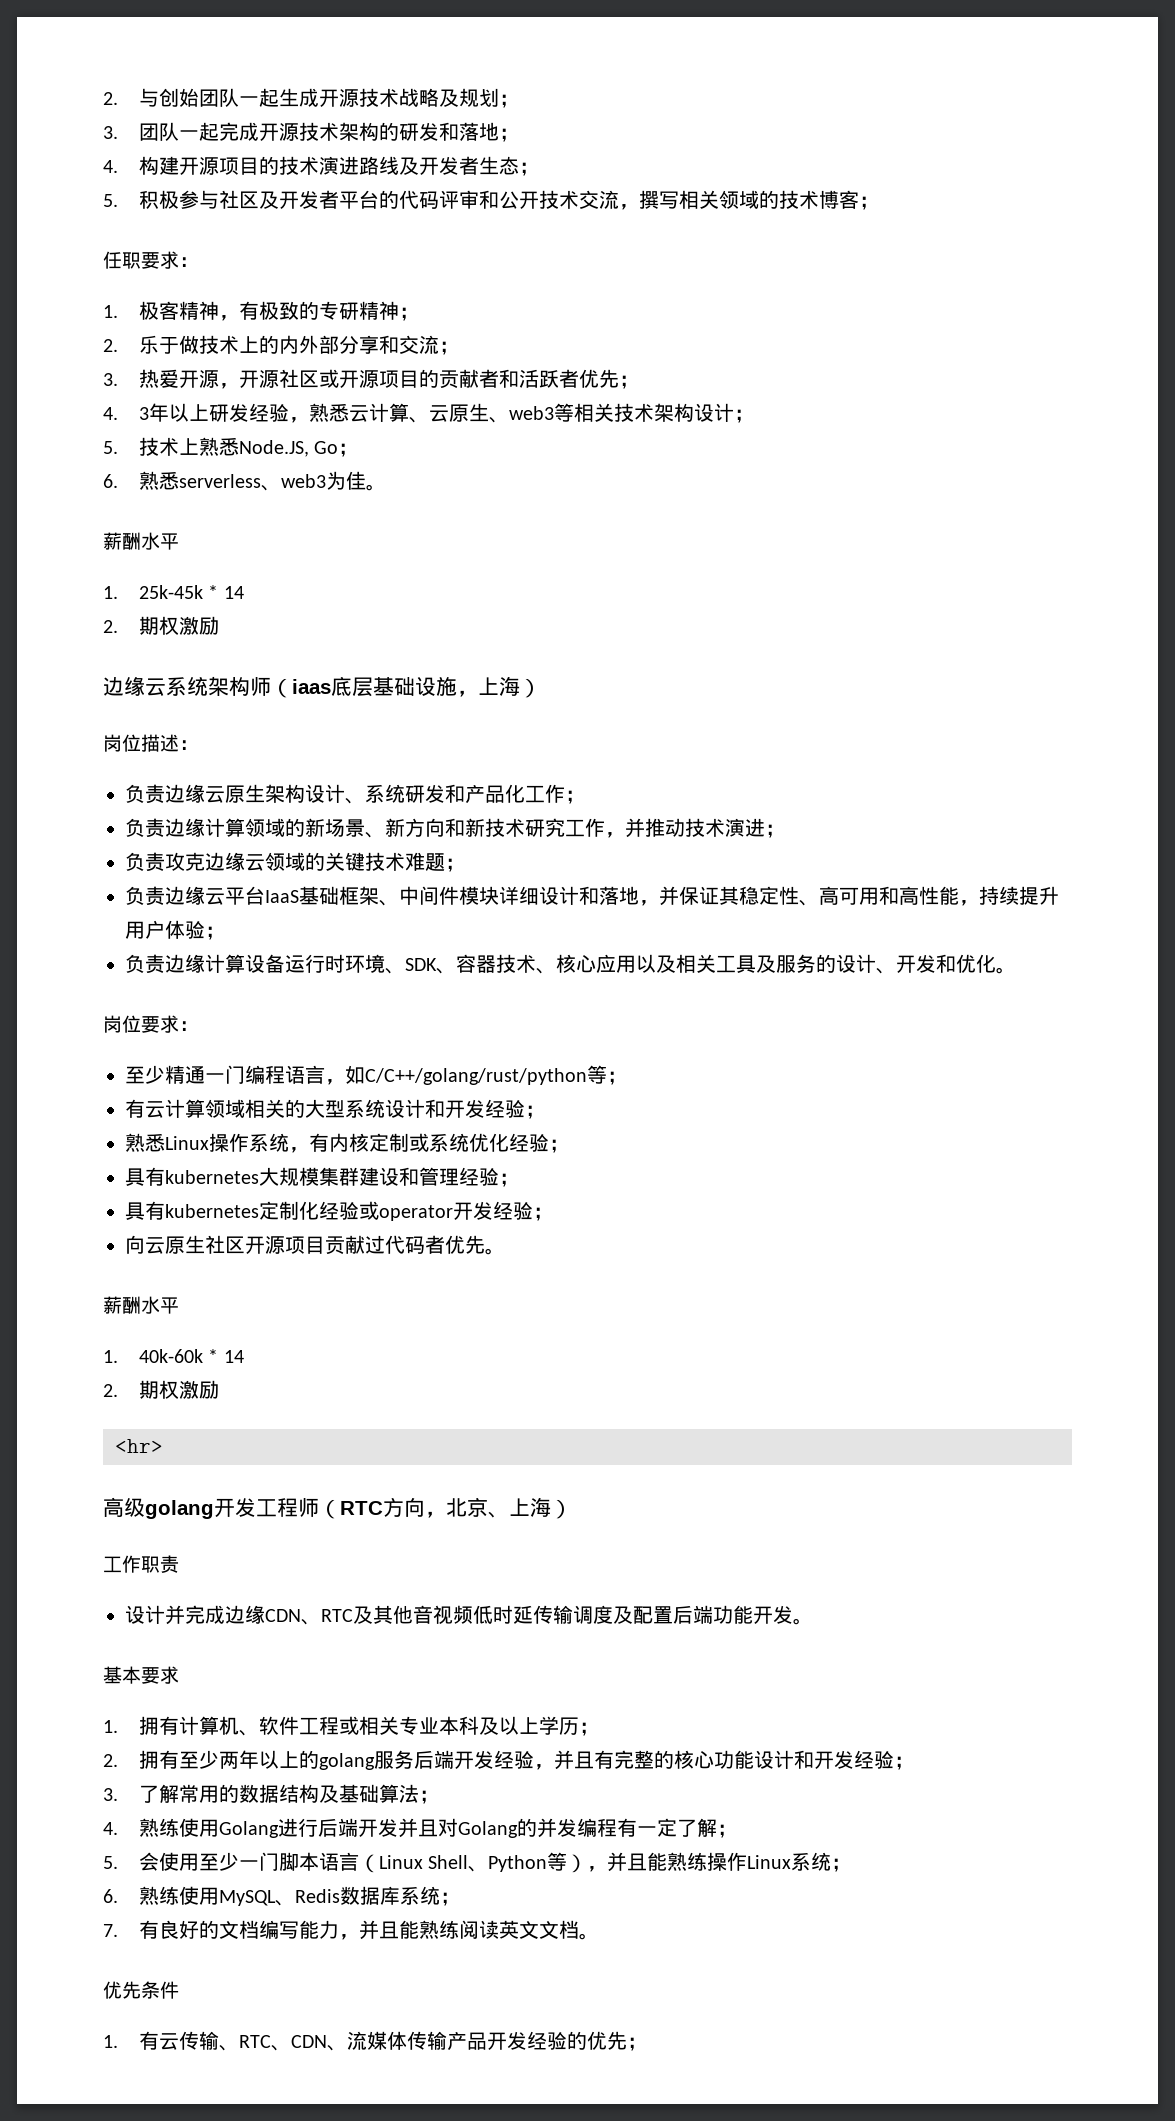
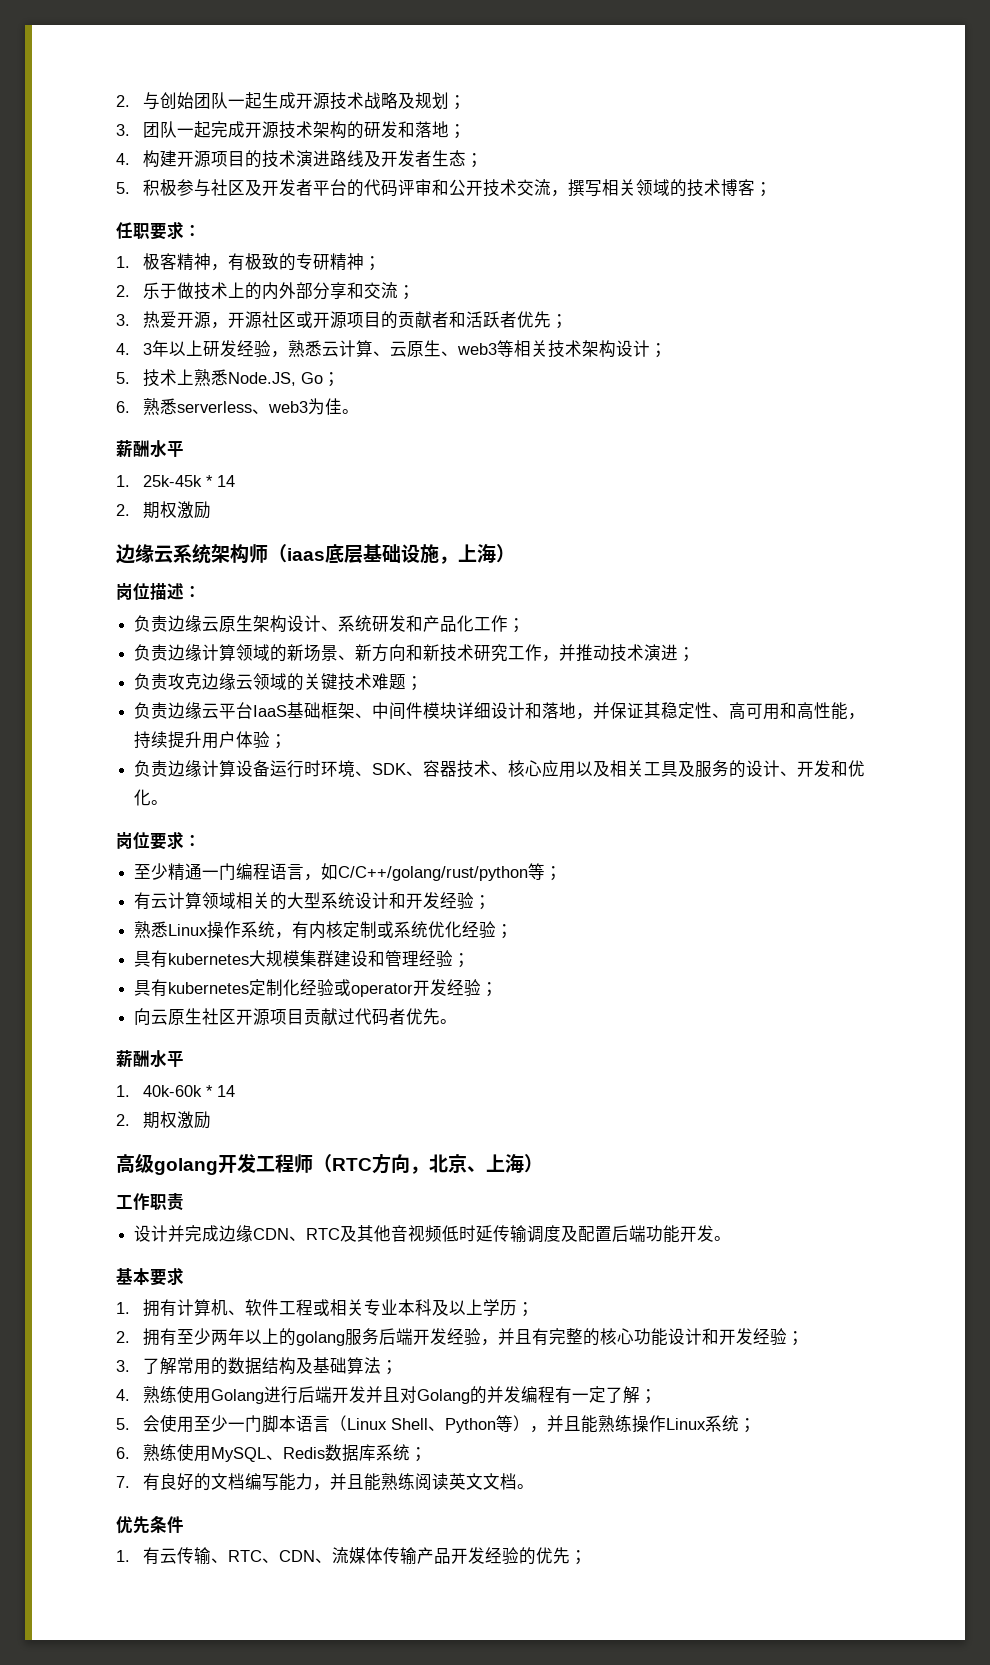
- <hr>

